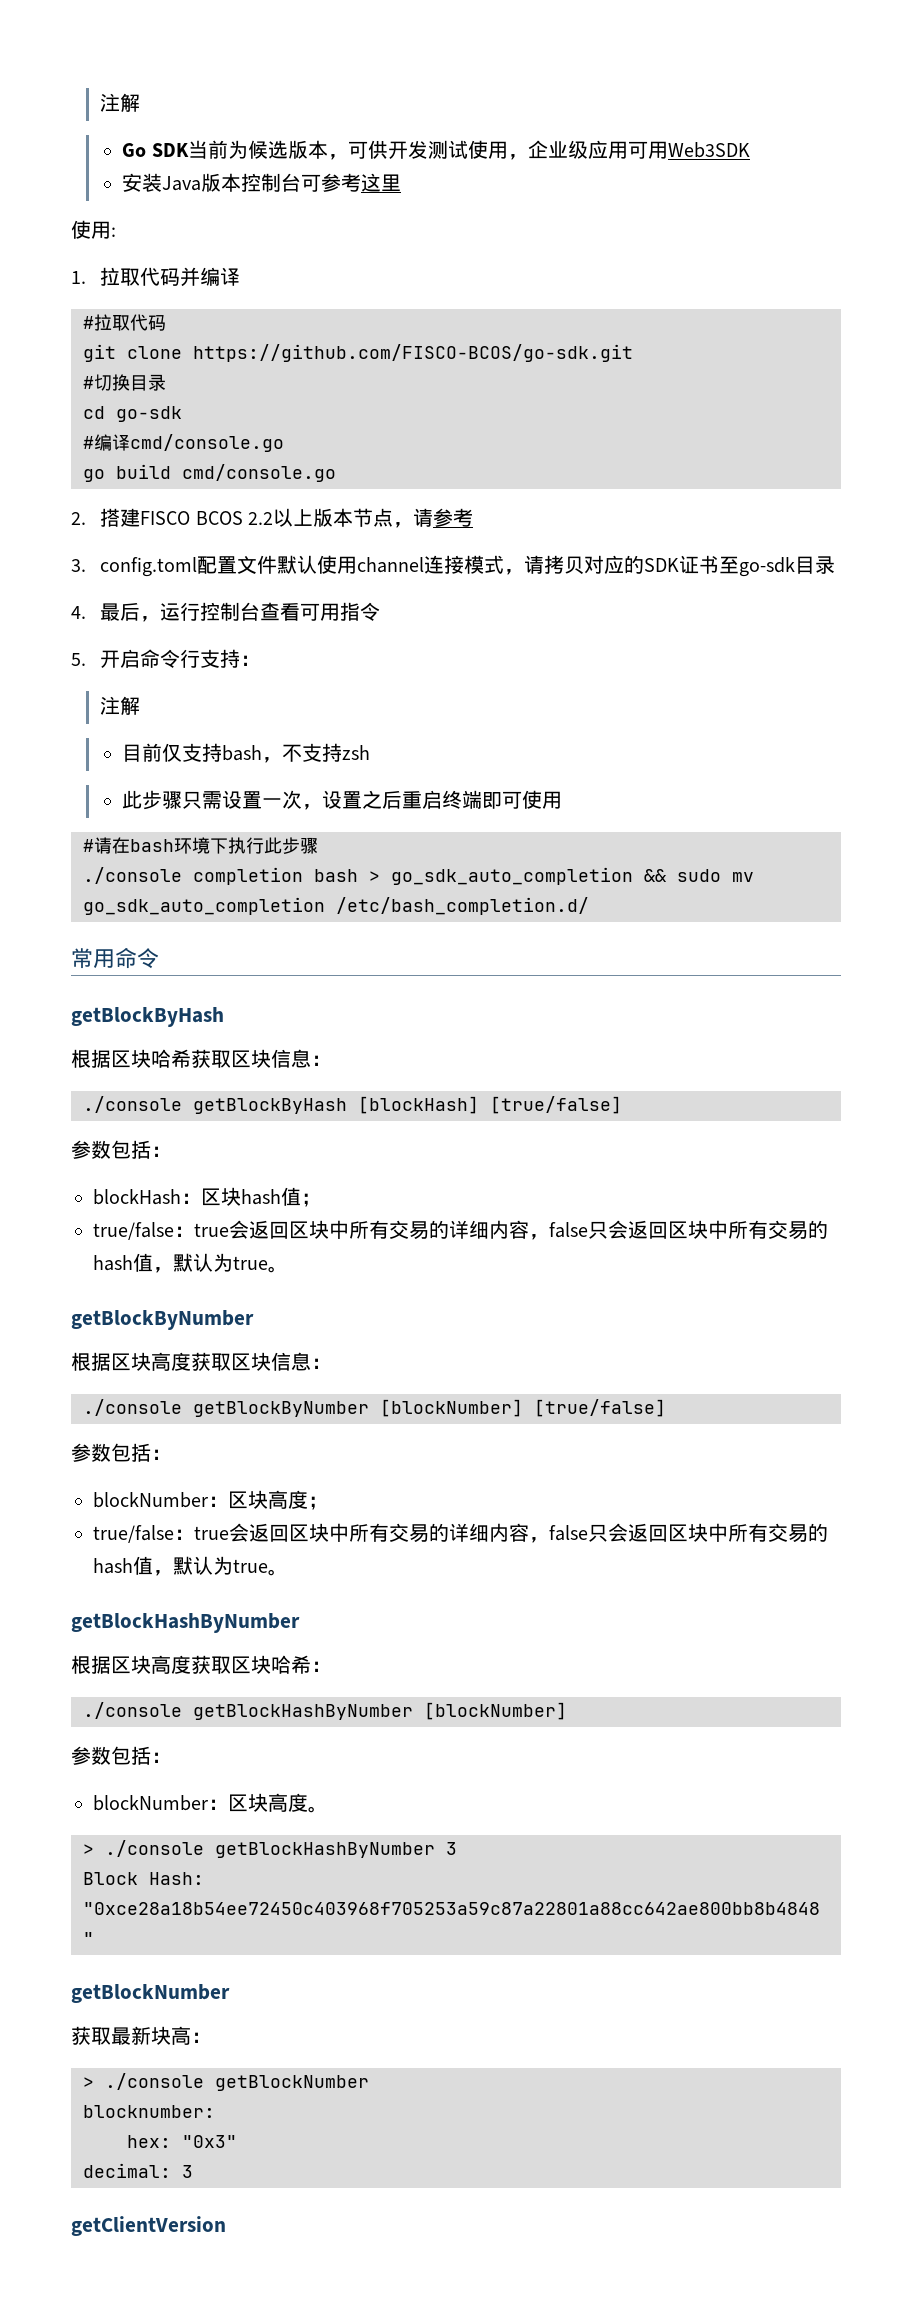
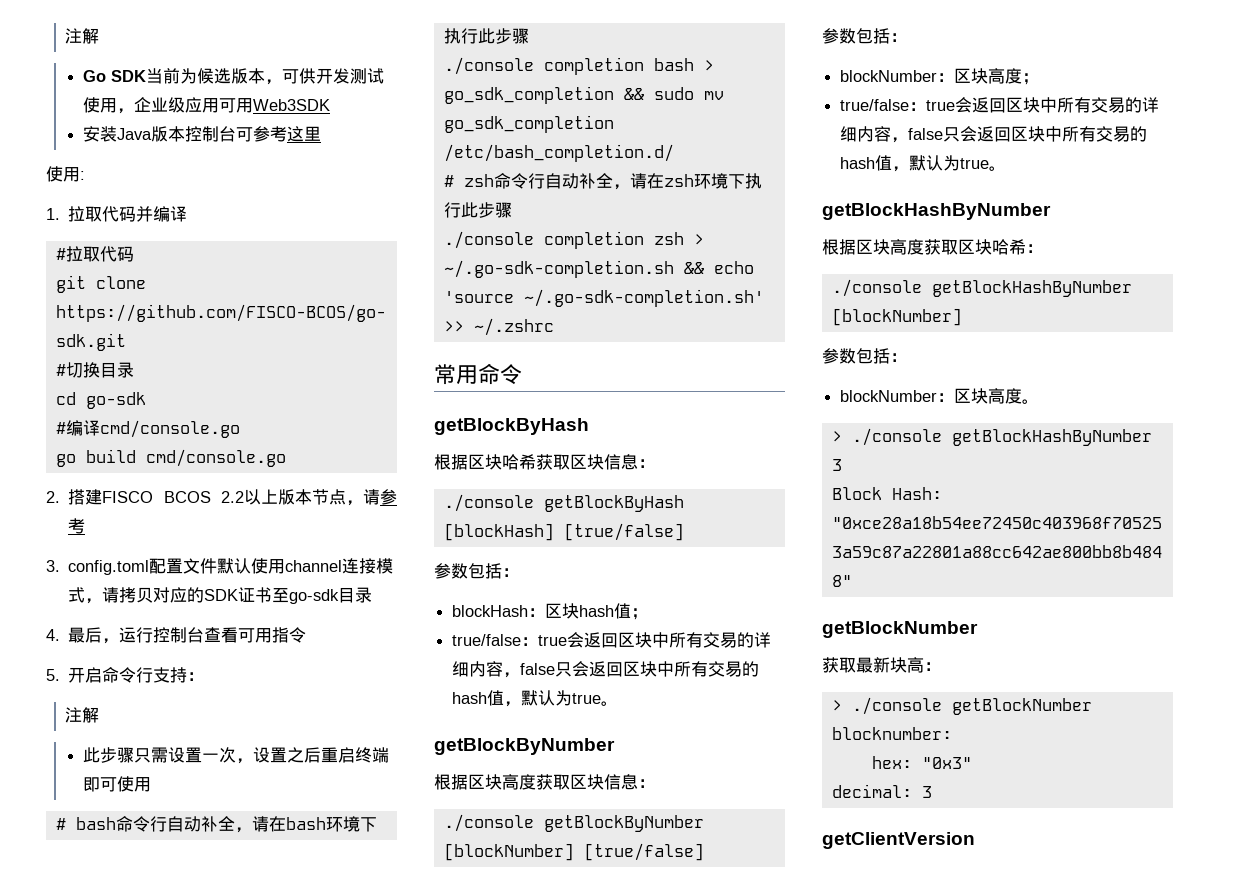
- 目前仅支持bash，不支持zsh
- #请在bash环境下执行此步骤
+ # bash命令行自动补全，请在bash环境下执行此步骤
- ./console completion bash > go_sdk_auto_completion && sudo mv go_sdk_auto_completion /etc/bash_completion.d/
+ ./console completion bash > go_sdk_completion && sudo mv go_sdk_completion /etc/bash_completion.d/
+ # zsh命令行自动补全，请在zsh环境下执行此步骤
+ ./console completion zsh > ~/.go-sdk-completion.sh && echo 'source ~/.go-sdk-completion.sh' >> ~/.zshrc

